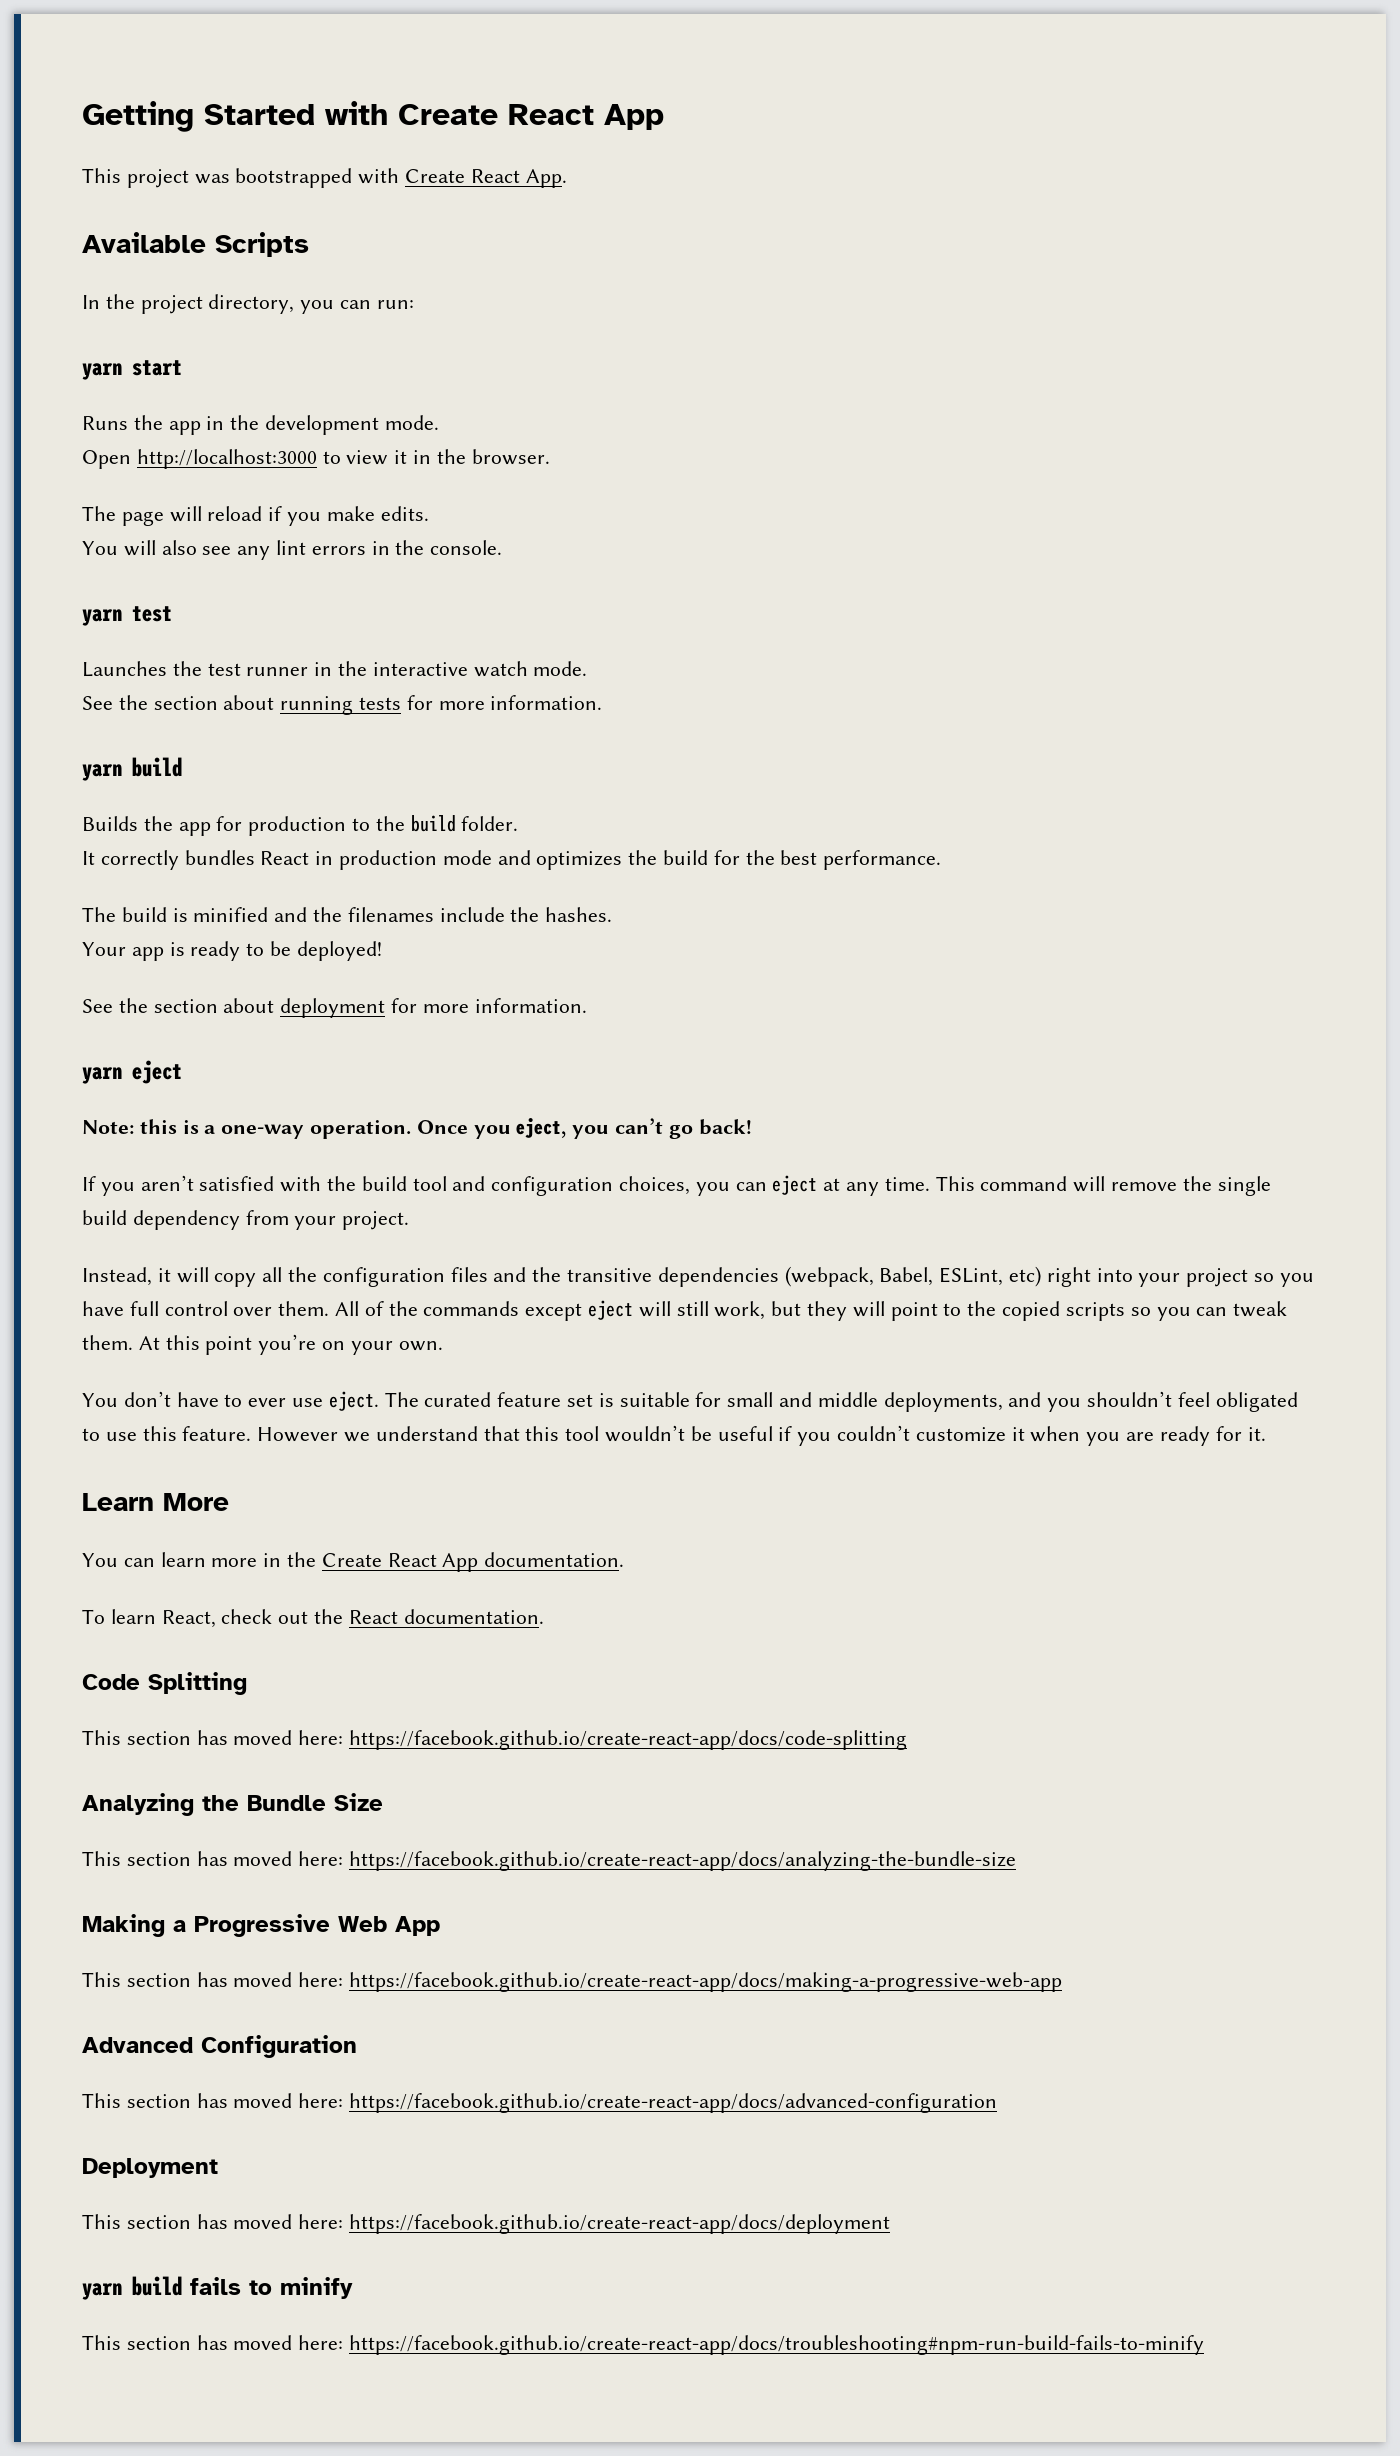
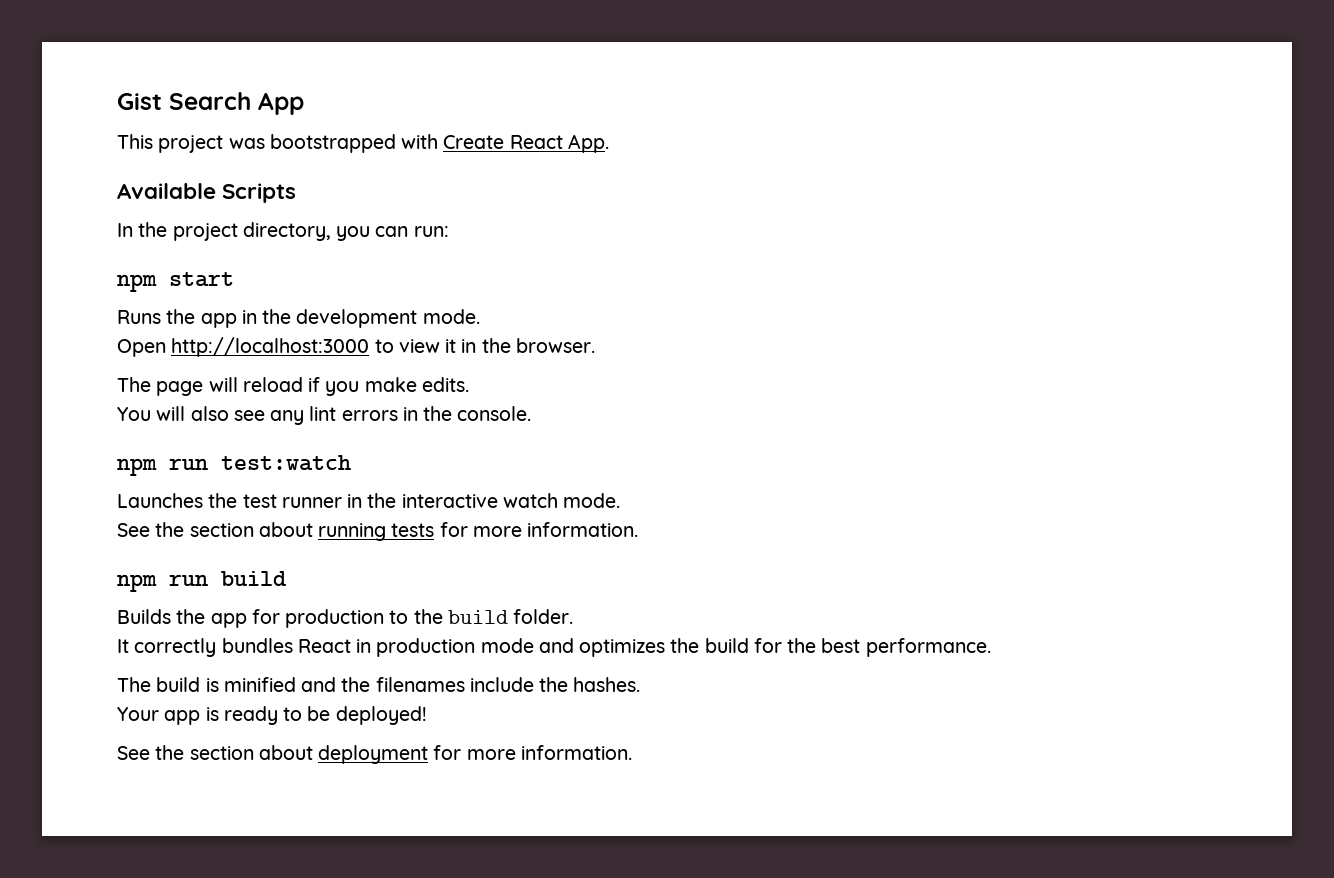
- Getting Started with Create React App
+ Gist Search App
- yarn start
+ npm start
- yarn test
+ npm run test:watch
  See the section about running tests for more information.
- yarn build
+ npm run build
- yarn eject
- Note: this is a one-way operation. Once you eject, you can’t go back!
- If you aren’t satisfied with the build tool and configuration choices, you can eject at any time. This command will remove the single build dependency from your project.
- Instead, it will copy all the configuration files and the transitive dependencies (webpack, Babel, ESLint, etc) right into your project so you have full control over them. All of the commands except eject will still work, but they will point to the copied scripts so you can tweak them. At this point you’re on your own.
- You don’t have to ever use eject. The curated feature set is suitable for small and middle deployments, and you shouldn’t feel obligated to use this feature. However we understand that this tool wouldn’t be useful if you couldn’t customize it when you are ready for it.
- Learn More
- You can learn more in the Create React App documentation.
- To learn React, check out the React documentation.
- Code Splitting
- This section has moved here: https://facebook.github.io/create-react-app/docs/code-splitting
- Analyzing the Bundle Size
- This section has moved here: https://facebook.github.io/create-react-app/docs/analyzing-the-bundle-size
- Making a Progressive Web App
- This section has moved here: https://facebook.github.io/create-react-app/docs/making-a-progressive-web-app
- Advanced Configuration
- This section has moved here: https://facebook.github.io/create-react-app/docs/advanced-configuration
- Deployment
- This section has moved here: https://facebook.github.io/create-react-app/docs/deployment
- yarn build fails to minify
- This section has moved here: https://facebook.github.io/create-react-app/docs/troubleshooting#npm-run-build-fails-to-minify

